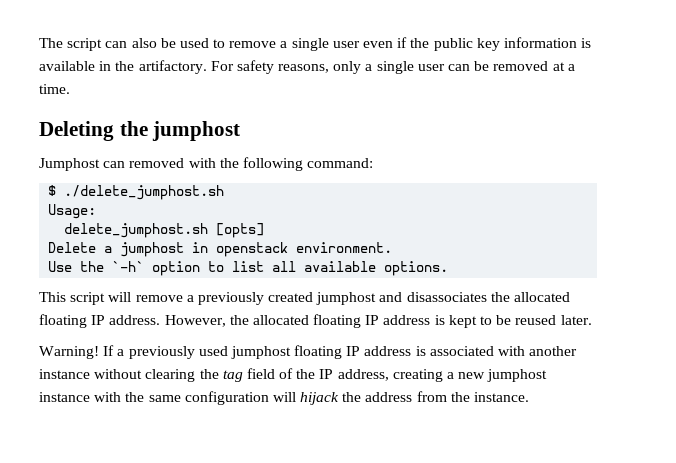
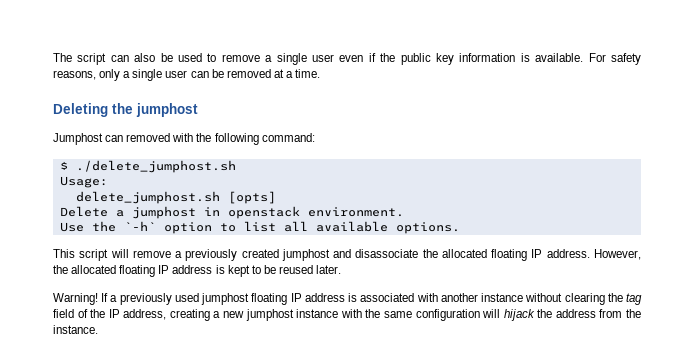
- The script can also be used to remove a single user even if the public key information is available in the artifactory.
+ The script can also be used to remove a single user even if the public key information is available.
- This script will remove a previously created jumphost and disassociates the allocated floating IP address.
+ This script will remove a previously created jumphost and disassociate the allocated floating IP address.

